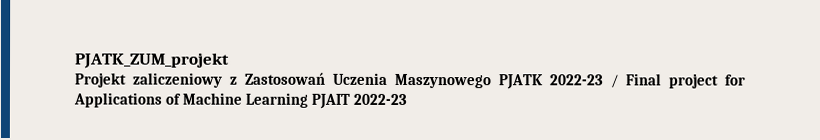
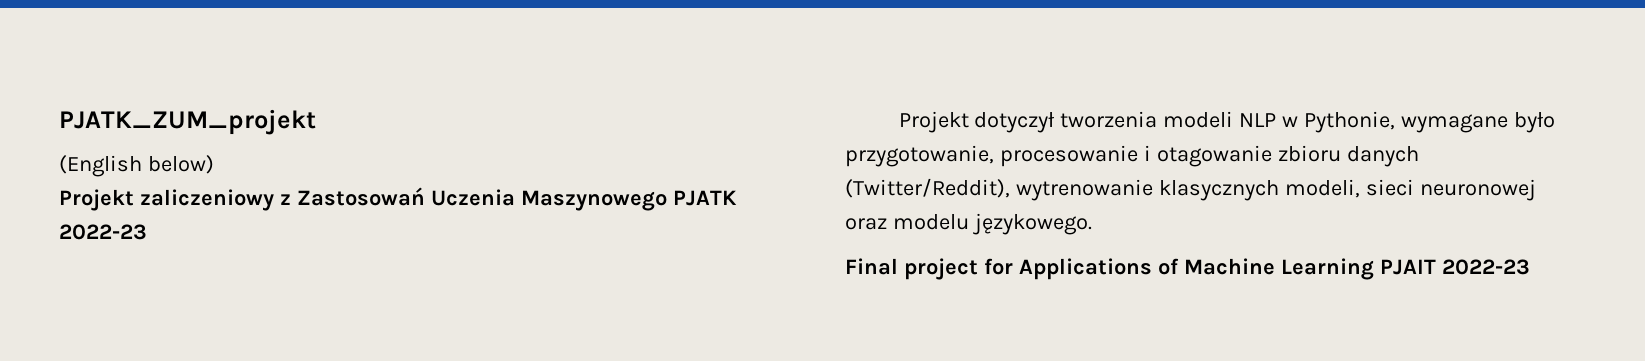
+ (English below)
- Projekt zaliczeniowy z Zastosowań Uczenia Maszynowego PJATK 2022-23 / Final project for Applications of Machine Learning PJAIT 2022-23
+ Projekt zaliczeniowy z Zastosowań Uczenia Maszynowego PJATK 2022-23
+ Projekt dotyczył tworzenia modeli NLP w Pythonie, wymagane było przygotowanie, procesowanie i otagowanie zbioru danych (Twitter/Reddit), wytrenowanie klasycznych modeli, sieci neuronowej oraz modelu językowego.
+ Final project for Applications of Machine Learning PJAIT 2022-23

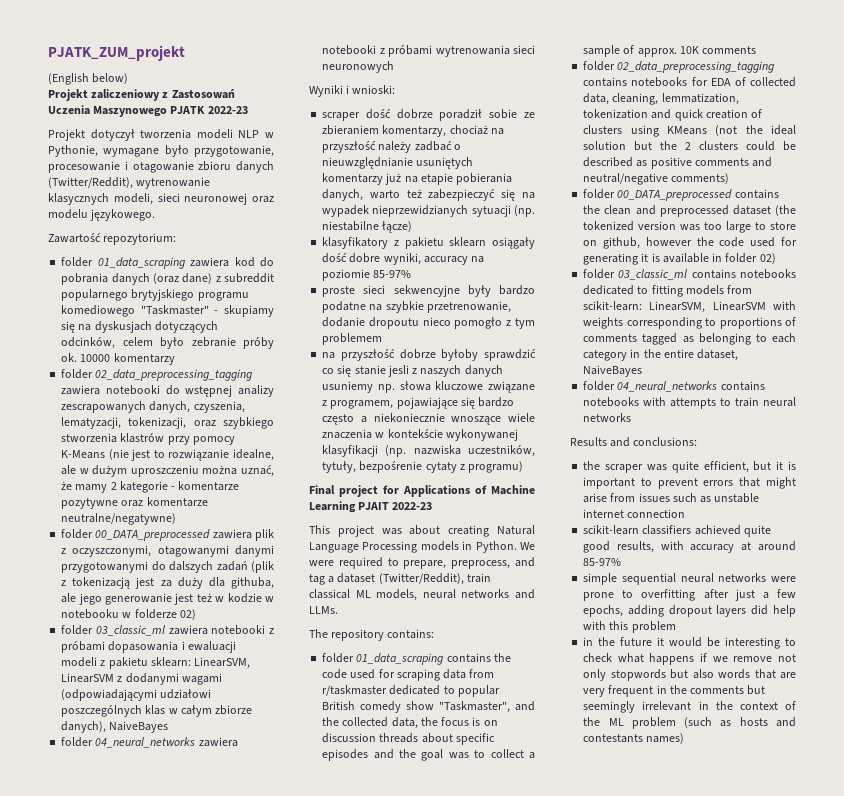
+ Zawartość repozytorium:
+ folder 01_data_scraping zawiera kod do pobrania danych (oraz dane) z subreddit popularnego brytyjskiego programu komediowego "Taskmaster" - skupiamy się na dyskusjach dotyczących odcinków, celem było zebranie próby ok. 10000 komentarzy
+ folder 02_data_preprocessing_tagging zawiera notebooki do wstępnej analizy zescrapowanych danych, czyszenia, lematyzacji, tokenizacji, oraz szybkiego stworzenia klastrów przy pomocy K-Means (nie jest to rozwiązanie idealne, ale w dużym uproszczeniu można uznać, że mamy 2 kategorie - komentarze pozytywne oraz komentarze neutralne/negatywne)
+ folder 00_DATA_preprocessed zawiera plik z oczyszczonymi, otagowanymi danymi przygotowanymi do dalszych zadań (plik z tokenizacją jest za duży dla githuba, ale jego generowanie jest też w kodzie w notebooku w folderze 02)
+ folder 03_classic_ml zawiera notebooki z próbami dopasowania i ewaluacji modeli z pakietu sklearn: LinearSVM, LinearSVM z dodanymi wagami (odpowiadającymi udziałowi poszczególnych klas w całym zbiorze danych), NaiveBayes
+ folder 04_neural_networks zawiera notebooki z próbami wytrenowania sieci neuronowych
+ Wyniki i wnioski:
+ scraper dość dobrze poradził sobie ze zbieraniem komentarzy, chociaż na przyszłość należy zadbać o nieuwzględnianie usuniętych komentarzy już na etapie pobierania danych, warto też zabezpieczyć się na wypadek nieprzewidzianych sytuacji (np. niestabilne łącze)
+ klasyfikatory z pakietu sklearn osiągały dość dobre wyniki, accuracy na poziomie 85-97%
+ proste sieci sekwencyjne były bardzo podatne na szybkie przetrenowanie, dodanie dropoutu nieco pomogło z tym problemem
+ na przyszłość dobrze byłoby sprawdzić co się stanie jesli z naszych danych usuniemy np. słowa kluczowe związane z programem, pojawiające się bardzo często a niekoniecznie wnoszące wiele znaczenia w kontekście wykonywanej klasyfikacji (np. nazwiska uczestników, tytuły, bezpośrenie cytaty z programu)
+ This project was about creating Natural Language Processing models in Python. We were required to prepare, preprocess, and tag a dataset (Twitter/Reddit), train classical ML models, neural networks and LLMs.
+ The repository contains:
+ folder 01_data_scraping contains the code used for scraping data from r/taskmaster dedicated to popular British comedy show "Taskmaster", and the collected data, the focus is on discussion threads about specific episodes and the goal was to collect a sample of approx. 10K comments
+ folder 02_data_preprocessing_tagging contains notebooks for EDA of collected data, cleaning, lemmatization, tokenization and quick creation of clusters using KMeans (not the ideal solution but the 2 clusters could be described as positive comments and neutral/negative comments)
+ folder 00_DATA_preprocessed contains the clean and preprocessed dataset (the tokenized version was too large to store on github, however the code used for generating it is available in folder 02)
+ folder 03_classic_ml contains notebooks dedicated to fitting models from scikit-learn: LinearSVM, LinearSVM with weights corresponding to proportions of comments tagged as belonging to each category in the entire dataset, NaiveBayes
+ folder 04_neural_networks contains notebooks with attempts to train neural networks
+ Results and conclusions:
+ the scraper was quite efficient, but it is important to prevent errors that might arise from issues such as unstable internet connection
+ scikit-learn classifiers achieved quite good results, with accuracy at around 85-97%
+ simple sequential neural networks were prone to overfitting after just a few epochs, adding dropout layers did help with this problem
+ in the future it would be interesting to check what happens if we remove not only stopwords but also words that are very frequent in the comments but seemingly irrelevant in the context of the ML problem (such as hosts and contestants names)

